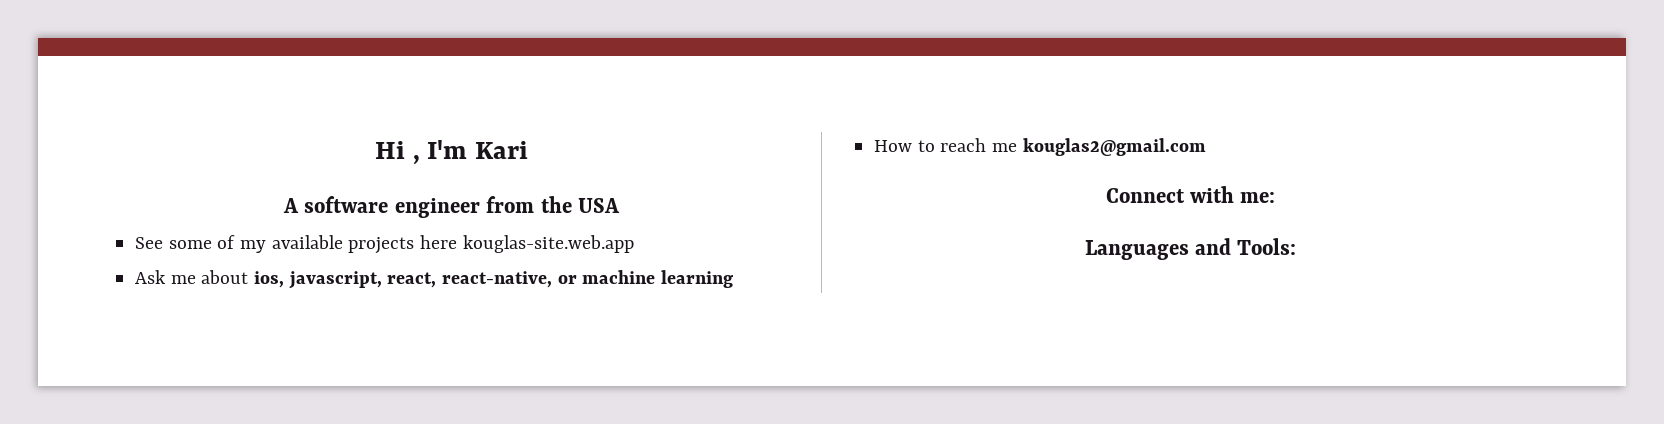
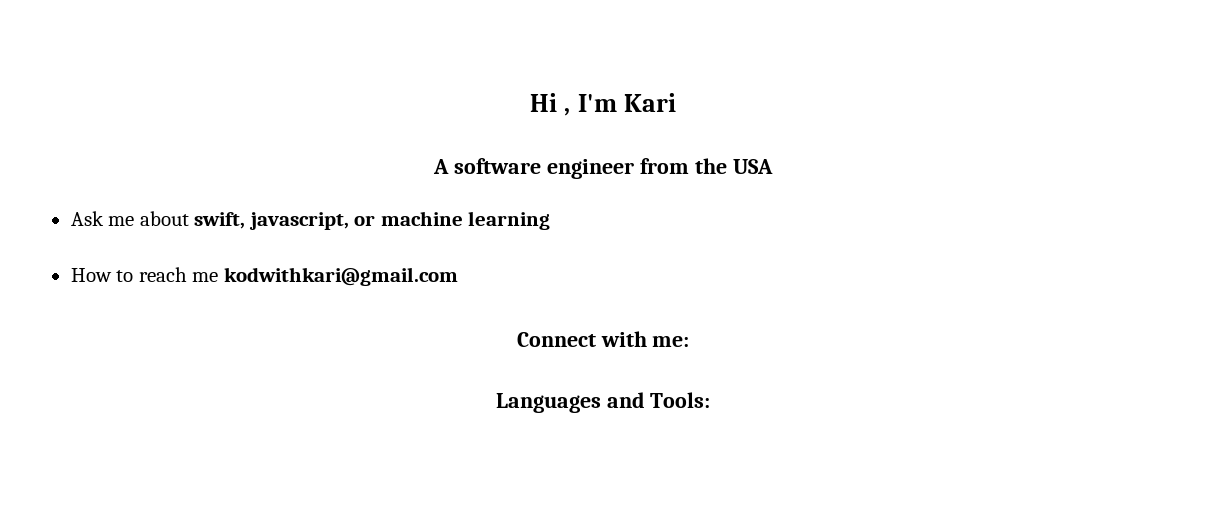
- See some of my available projects here kouglas-site.web.app
- Ask me about ios, javascript, react, react-native, or machine learning
+ Ask me about swift, javascript, or machine learning
- How to reach me kouglas2@gmail.com
+ How to reach me kodwithkari@gmail.com

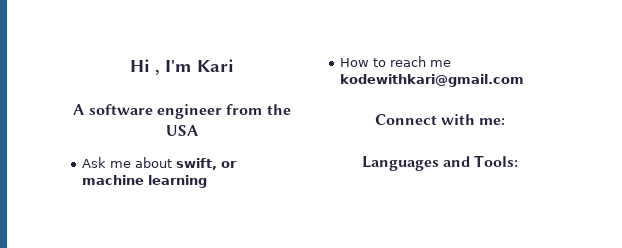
- Ask me about swift, javascript, or machine learning
+ Ask me about swift, or machine learning
- How to reach me kodwithkari@gmail.com
+ How to reach me kodewithkari@gmail.com

